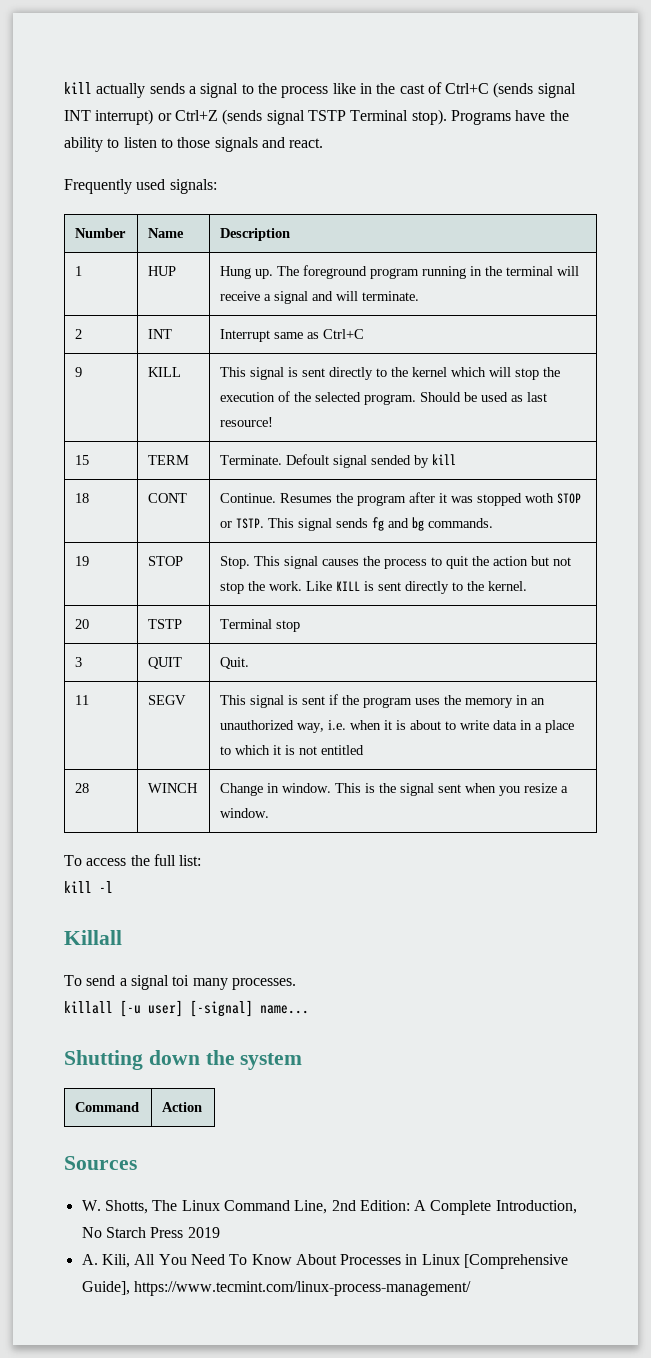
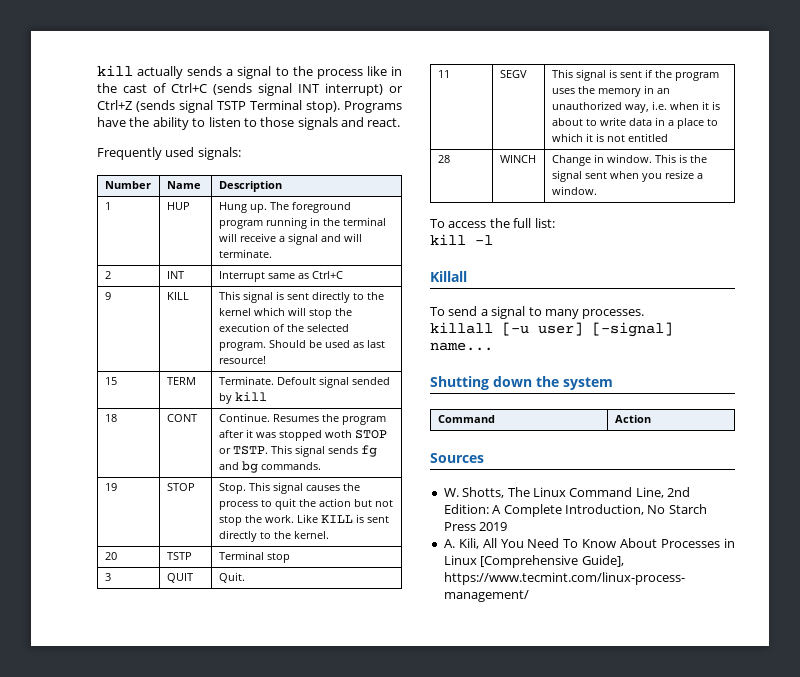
- To send a signal toi many processes.
+ To send a signal to many processes.

